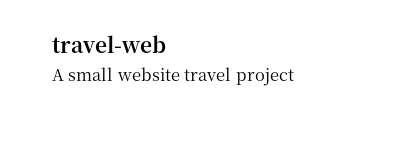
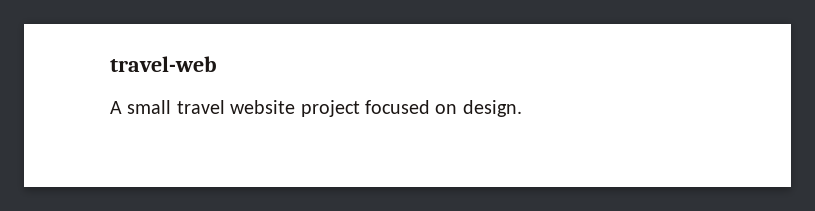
- A small website travel project
+ A small travel website project focused on design.

